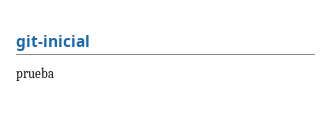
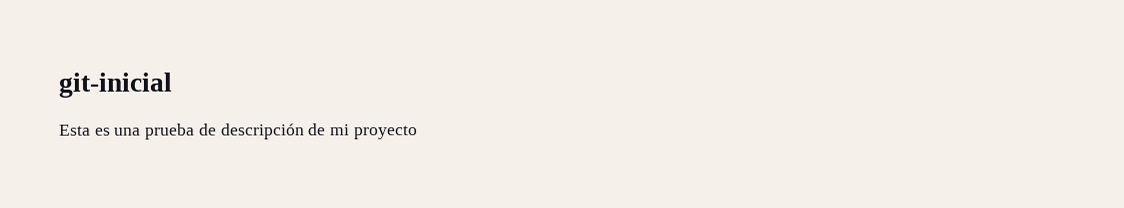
- prueba
+ Esta es una prueba de descripción de mi proyecto

